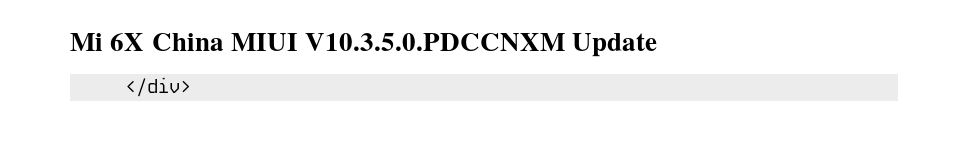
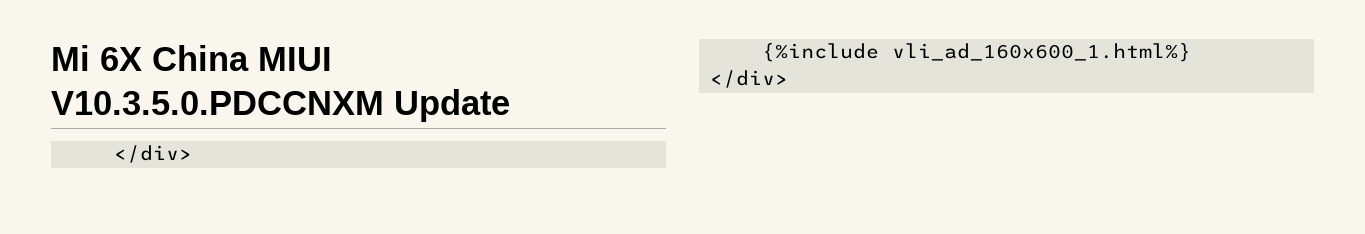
+ {%include vli_ad_160x600_1.html%}
+ </div>

